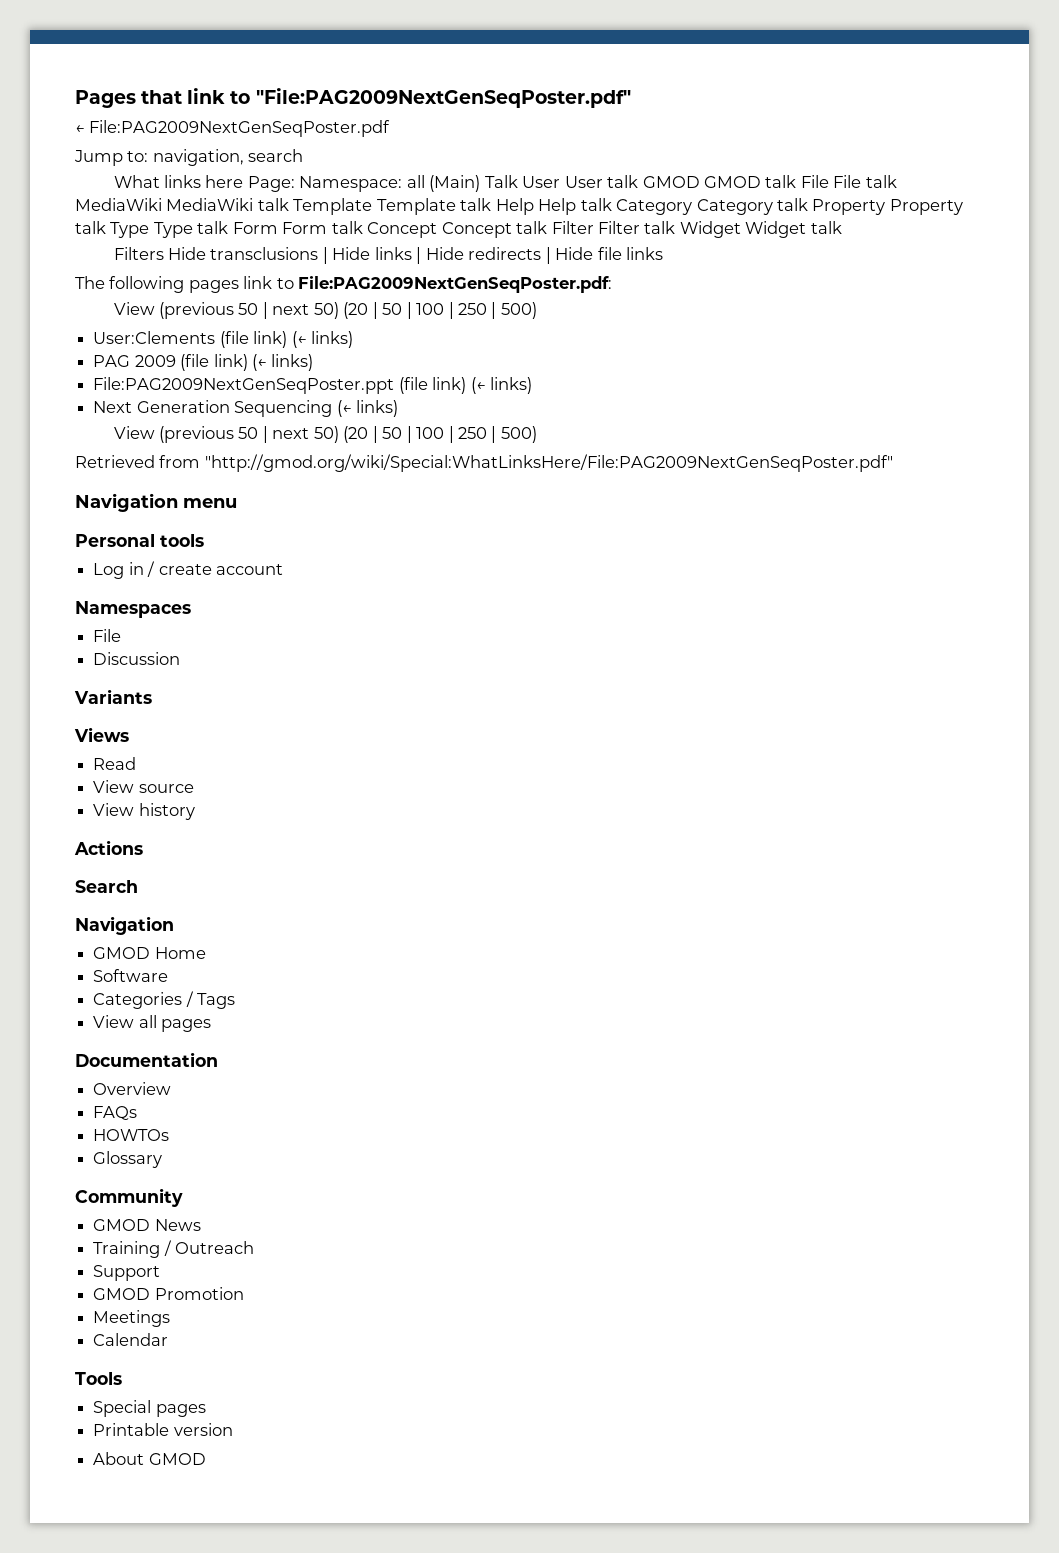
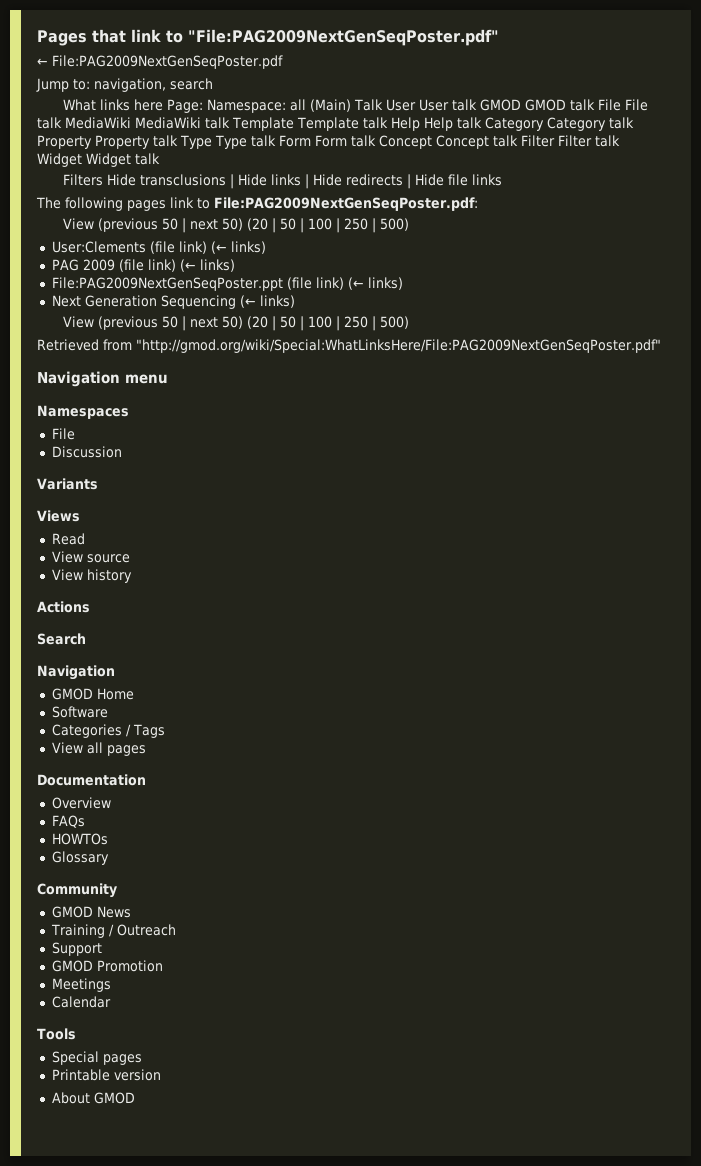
- Personal tools
- Log in / create account

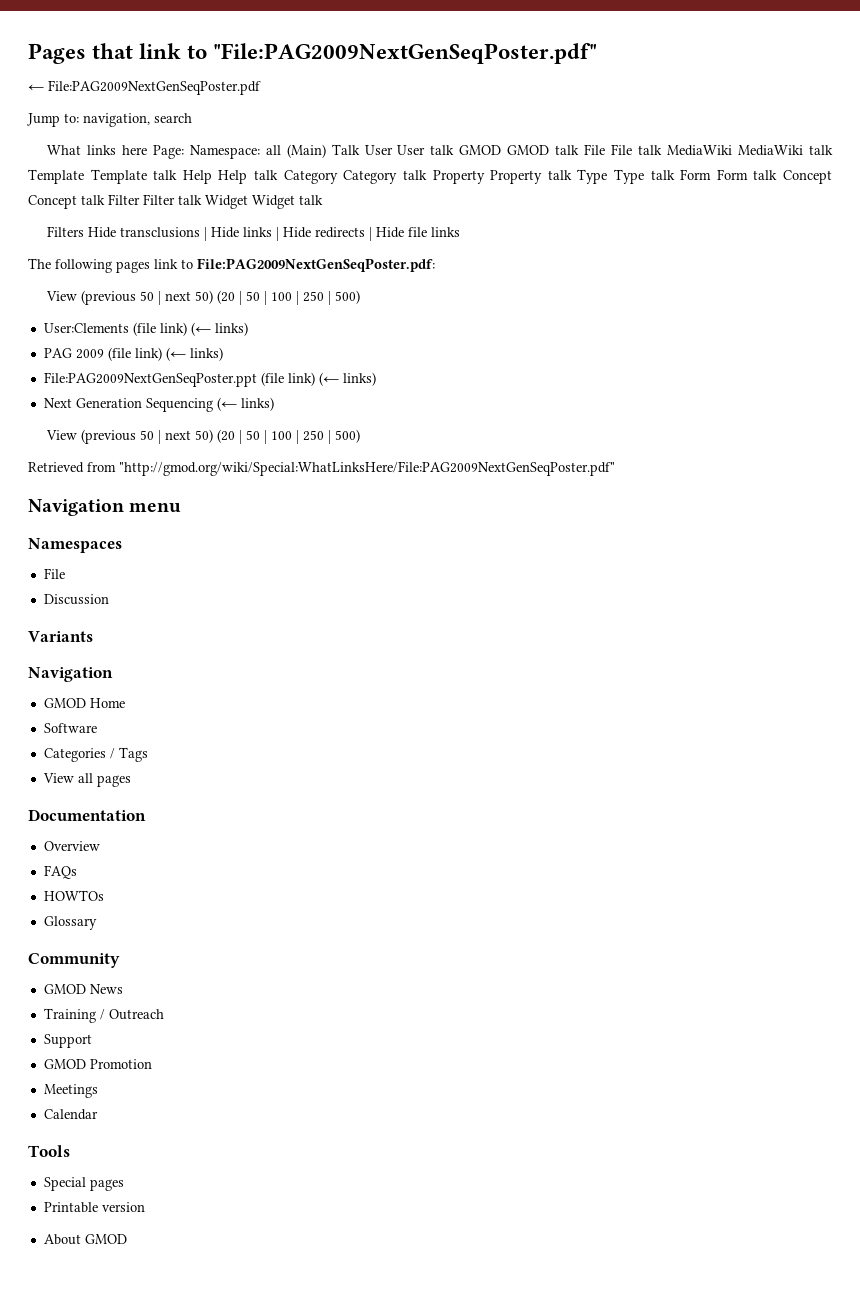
- Views
- Read
- View source
- View history
- Actions
- Search

